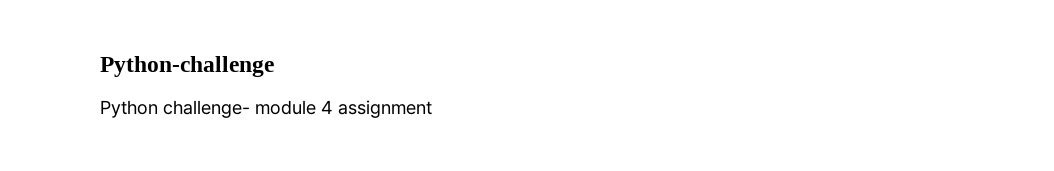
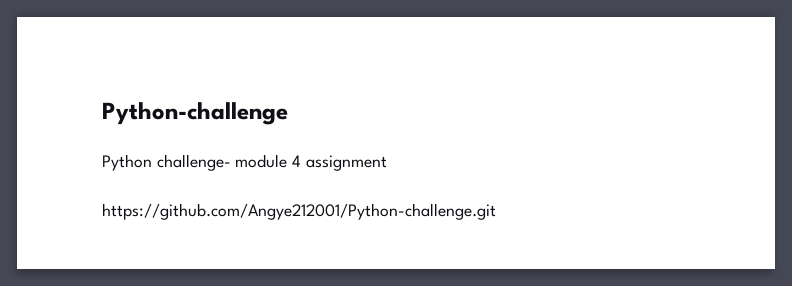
+ https://github.com/Angye212001/Python-challenge.git

